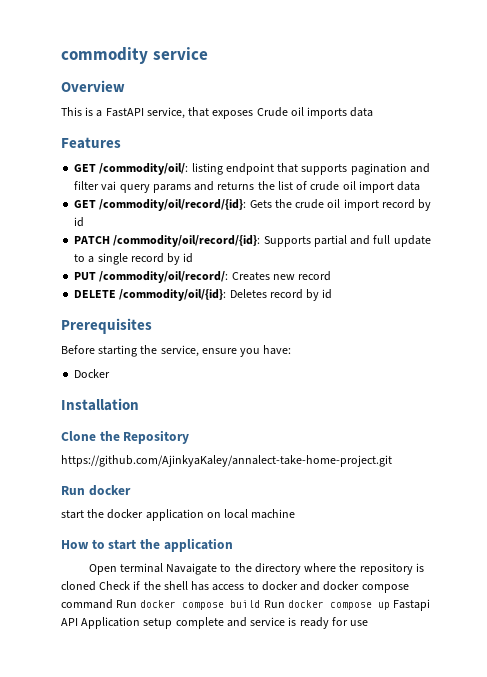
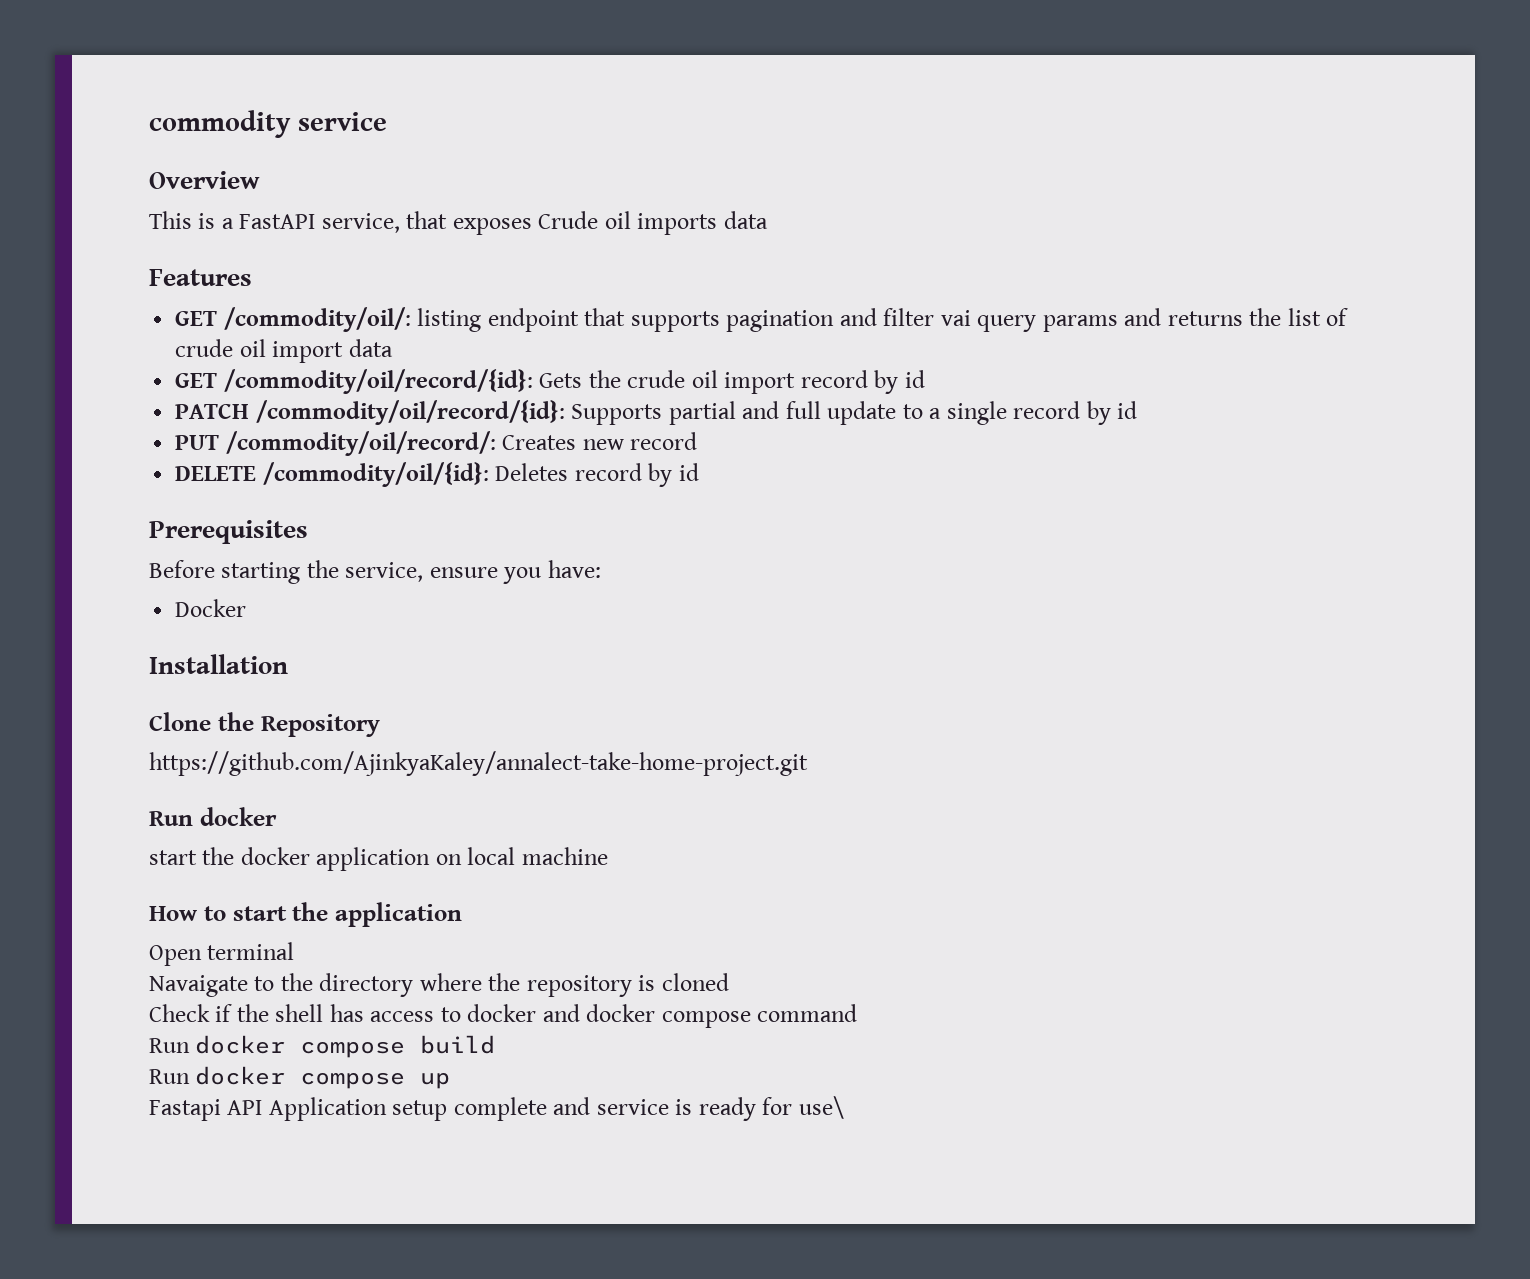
- Open terminal Navaigate to the directory where the repository is cloned Check if the shell has access to docker and docker compose command Run docker compose build Run docker compose up Fastapi API Application setup complete and service is ready for use
+ Open terminal
+ Navaigate to the directory where the repository is cloned
+ Check if the shell has access to docker and docker compose command
+ Run docker compose build
+ Run docker compose up
+ Fastapi API Application setup complete and service is ready for use\

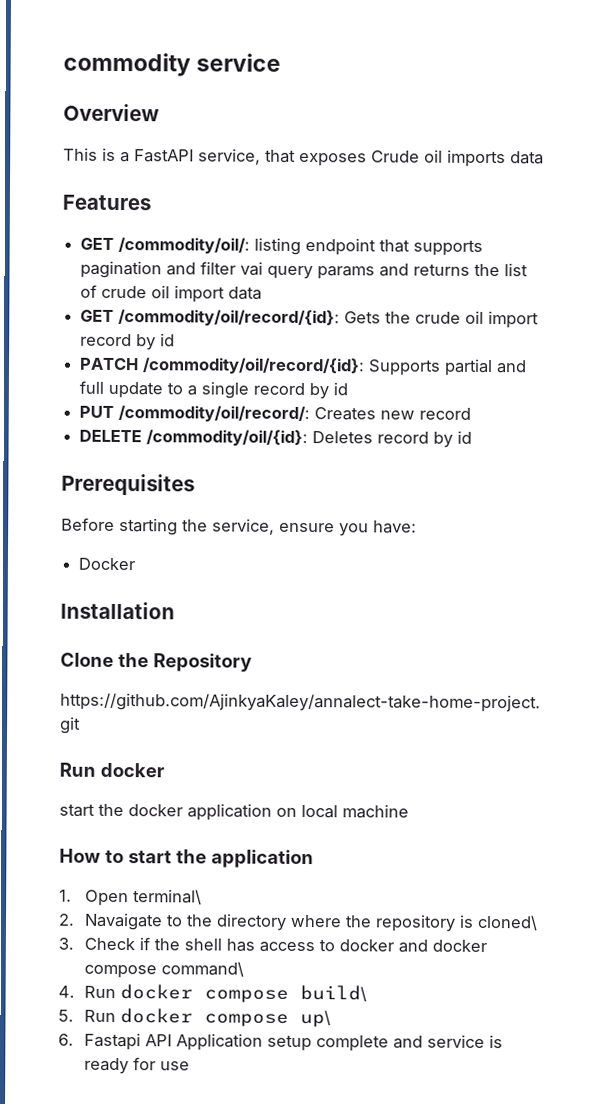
- Open terminal
- Navaigate to the directory where the repository is cloned
- Check if the shell has access to docker and docker compose command
- Run docker compose build
- Run docker compose up
- Fastapi API Application setup complete and service is ready for use\
+ 1. Open terminal\
+ 2. Navaigate to the directory where the repository is cloned\
+ 3. Check if the shell has access to docker and docker compose command\
+ 4. Run docker compose build\
+ 5. Run docker compose up\
+ 6. Fastapi API Application setup complete and service is ready for use

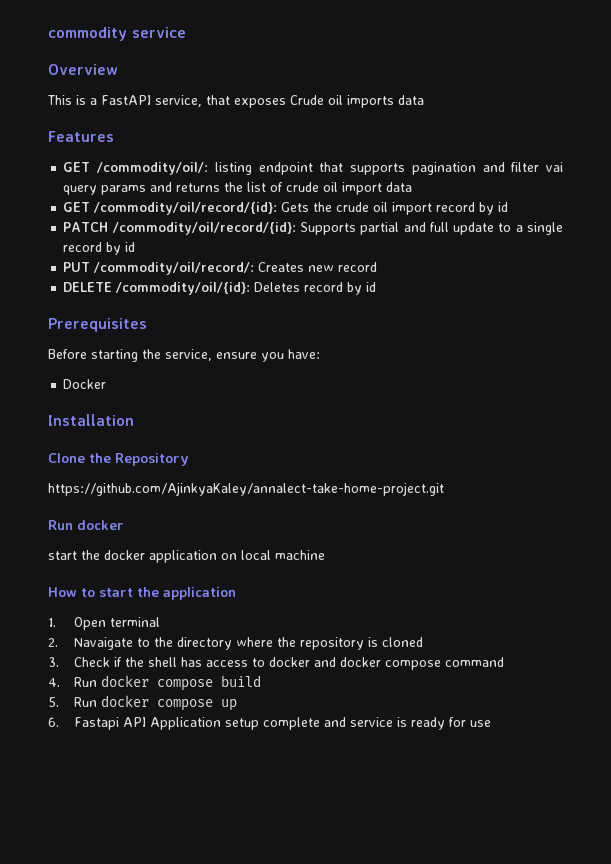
- 1. Open terminal\
+ 1. Open terminal
- 2. Navaigate to the directory where the repository is cloned\
+ 2. Navaigate to the directory where the repository is cloned
- 3. Check if the shell has access to docker and docker compose command\
+ 3. Check if the shell has access to docker and docker compose command
- 4. Run docker compose build\
+ 4. Run docker compose build
- 5. Run docker compose up\
+ 5. Run docker compose up

